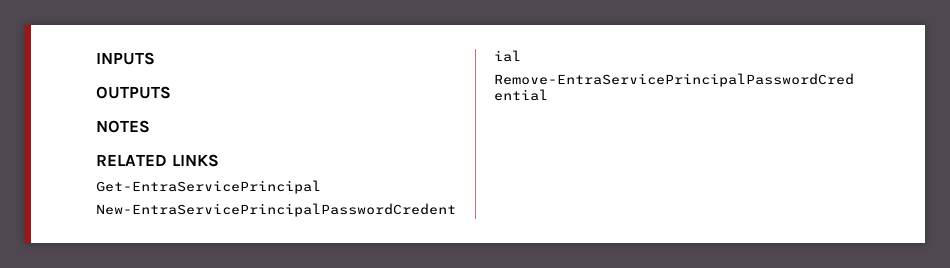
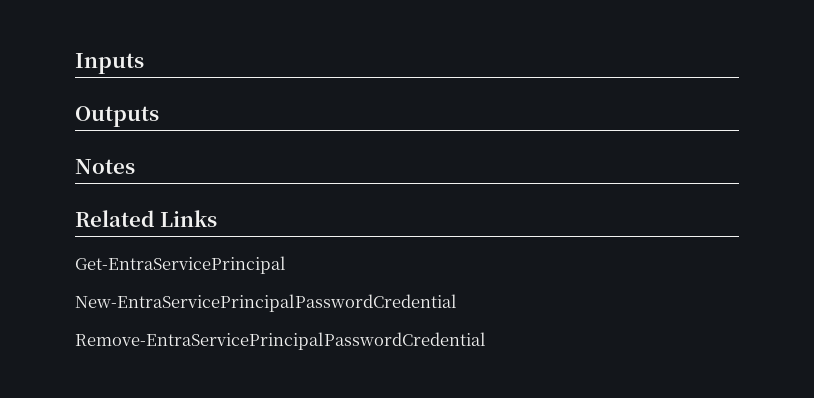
- INPUTS
- OUTPUTS
- NOTES
- RELATED LINKS
+ Inputs
+ Outputs
+ Notes
+ Related Links

